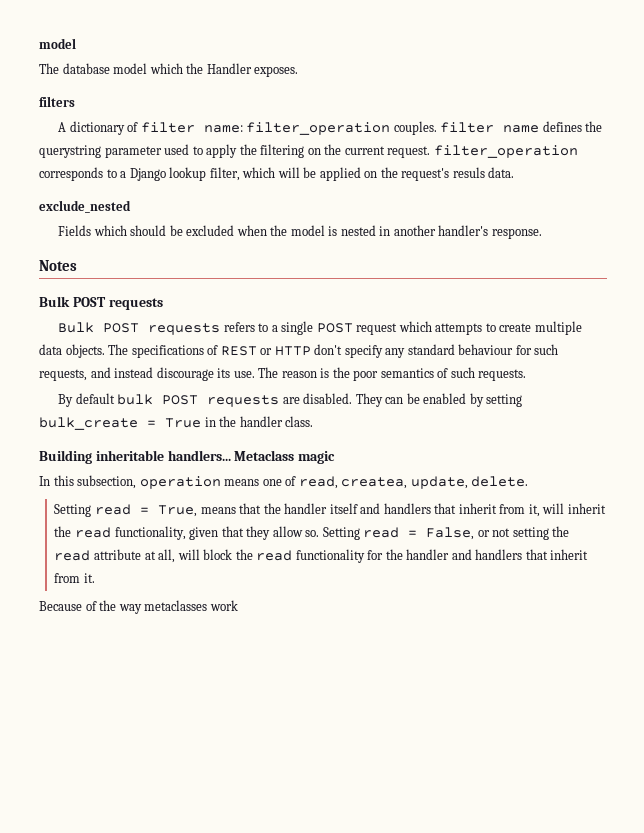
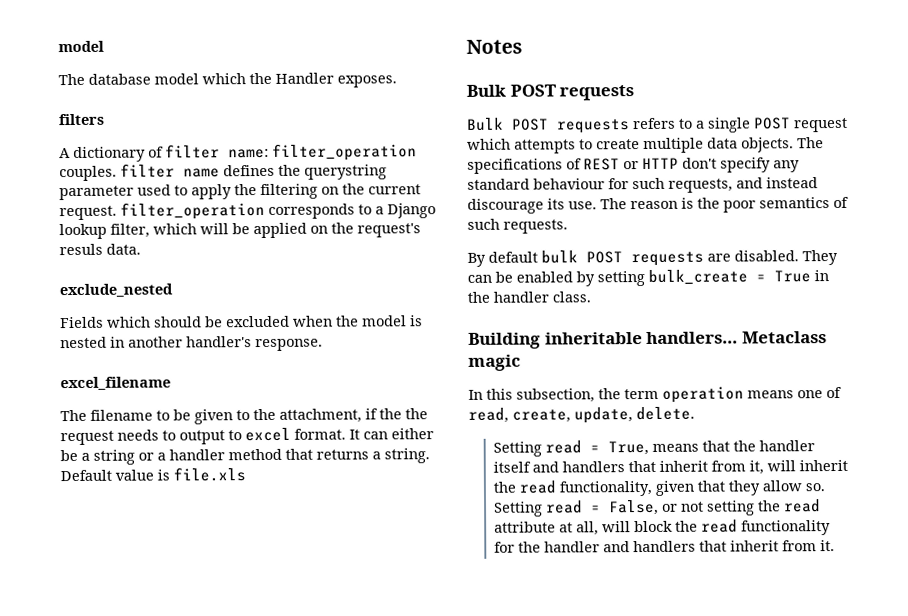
+ excel_filename
+ The filename to be given to the attachment, if the the request needs to output to excel format. It can either be a string or a handler method that returns a string. Default value is file.xls
- In this subsection, operation means one of read, createa, update, delete.
+ In this subsection, the term operation means one of read, create, update, delete.
- Because of the way metaclasses work

